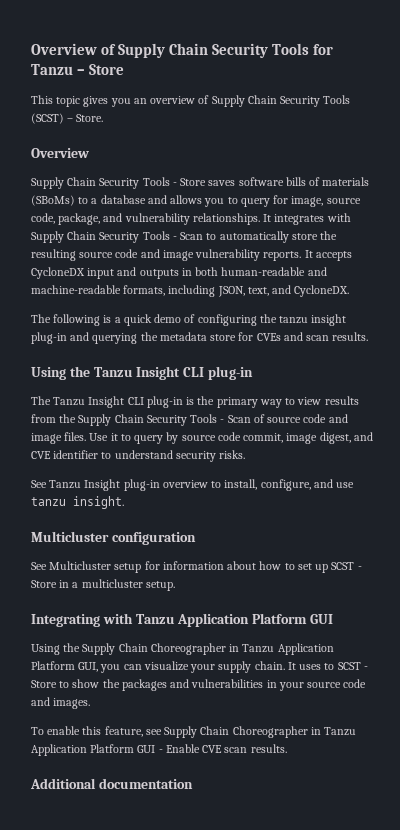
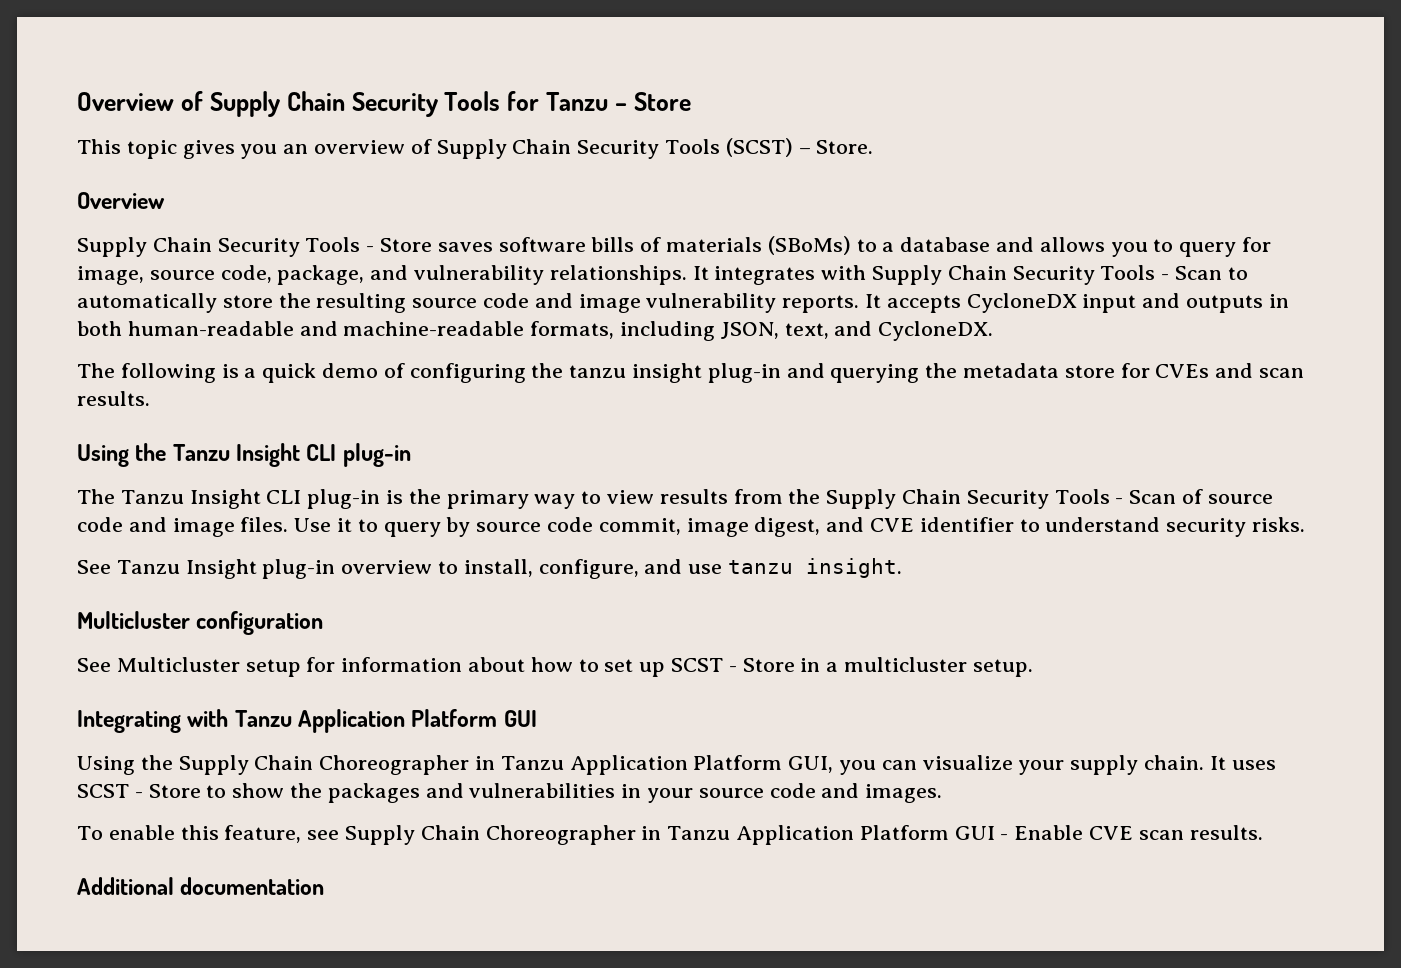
- It uses to SCST - Store to show the packages and vulnerabilities in your source code and images.
+ It uses SCST - Store to show the packages and vulnerabilities in your source code and images.

